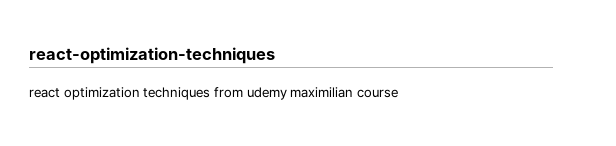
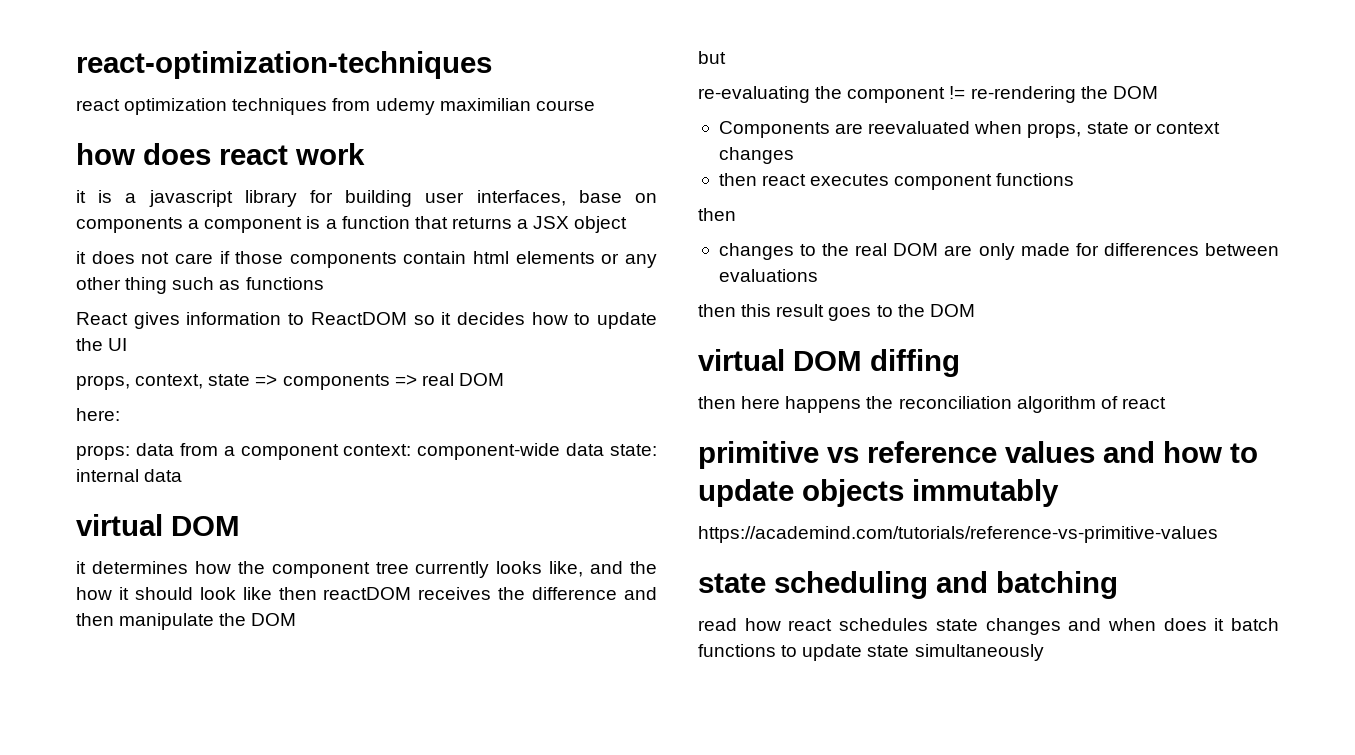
+ how does react work
+ it is a javascript library for building user interfaces, base on components a component is a function that returns a JSX object
+ it does not care if those components contain html elements or any other thing such as functions
+ React gives information to ReactDOM so it decides how to update the UI
+ props, context, state => components => real DOM
+ here:
+ props: data from a component context: component-wide data state: internal data
+ virtual DOM
+ it determines how the component tree currently looks like, and the how it should look like then reactDOM receives the difference and then manipulate the DOM
+ but
+ re-evaluating the component != re-rendering the DOM
+ Components are reevaluated when props, state or context changes
+ then react executes component functions
+ then
+ changes to the real DOM are only made for differences between evaluations
+ then this result goes to the DOM
+ virtual DOM diffing
+ then here happens the reconciliation algorithm of react
+ primitive vs reference values and how to update objects immutably
+ https://academind.com/tutorials/reference-vs-primitive-values
+ state scheduling and batching
+ read how react schedules state changes and when does it batch functions to update state simultaneously

